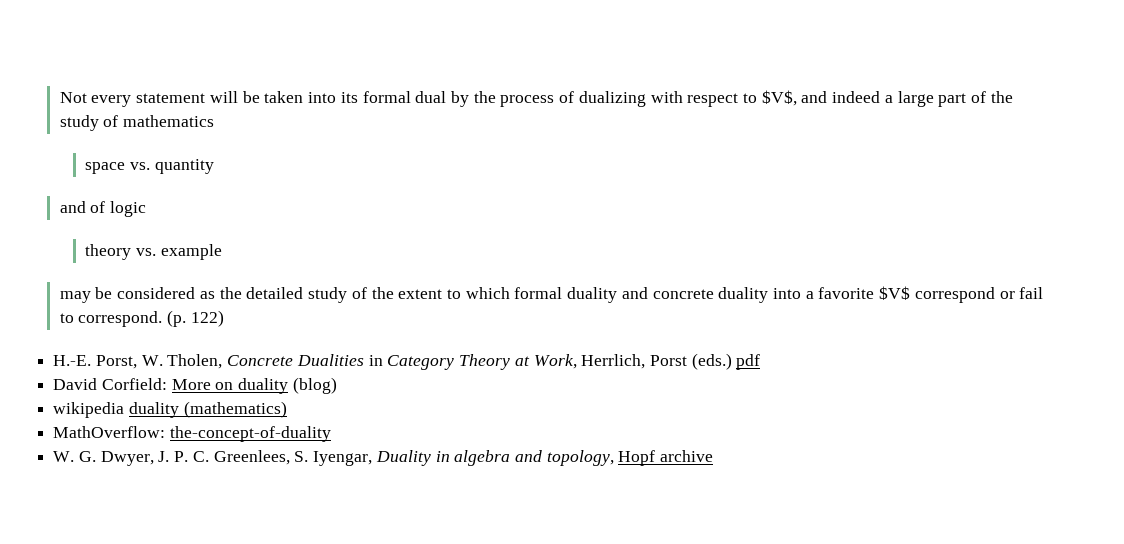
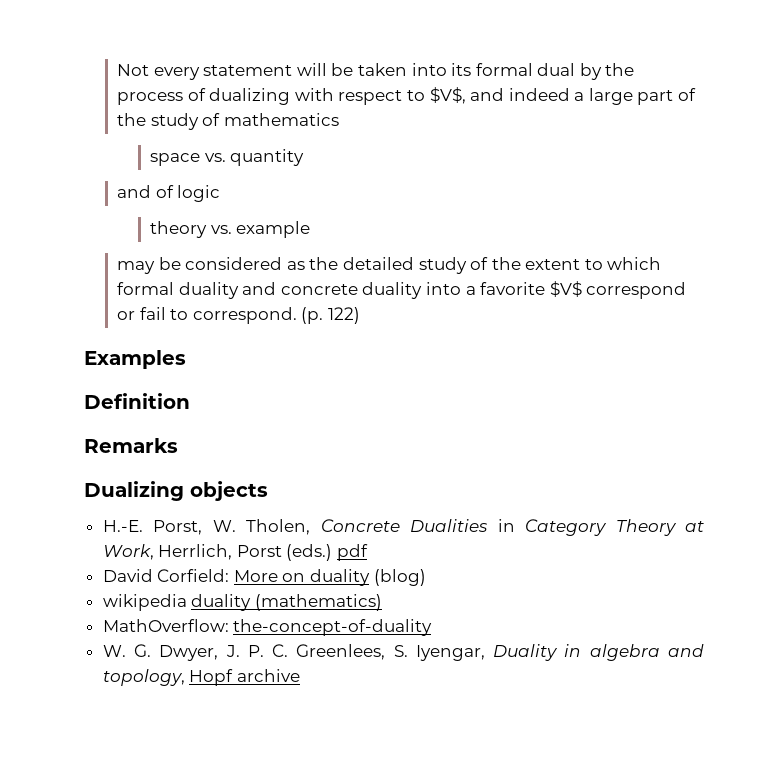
+ Examples
+ Definition
+ Remarks
+ Dualizing objects

